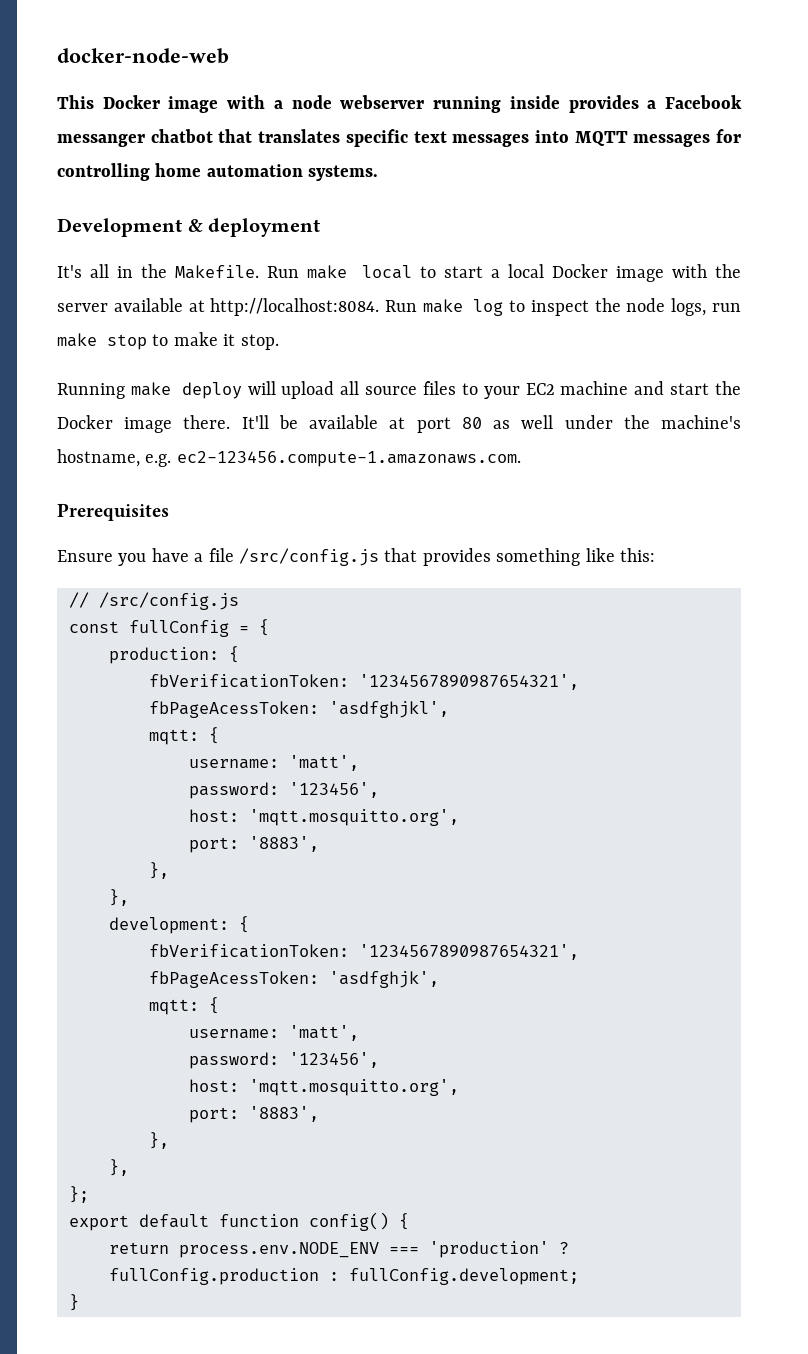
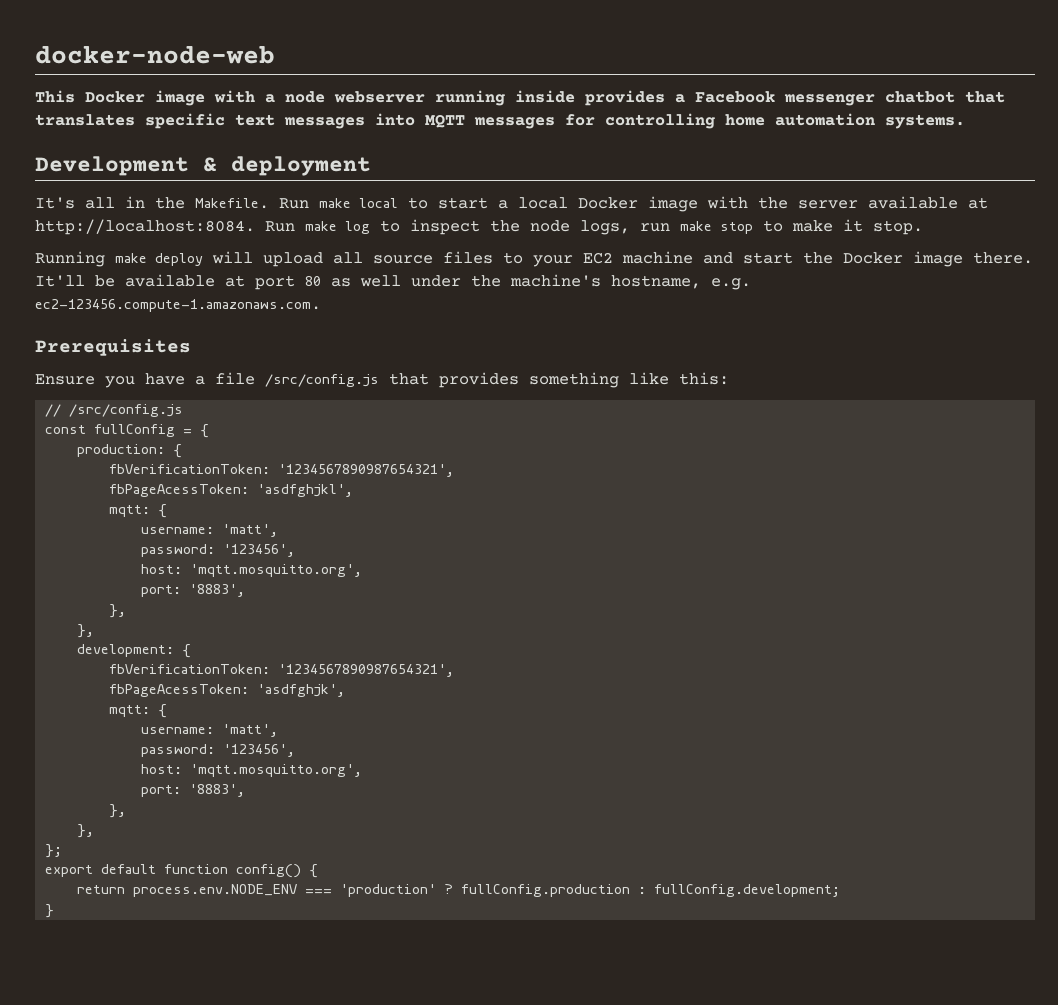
- This Docker image with a node webserver running inside provides a Facebook messanger chatbot that translates specific text messages into MQTT messages for controlling home automation systems.
+ This Docker image with a node webserver running inside provides a Facebook messenger chatbot that translates specific text messages into MQTT messages for controlling home automation systems.

